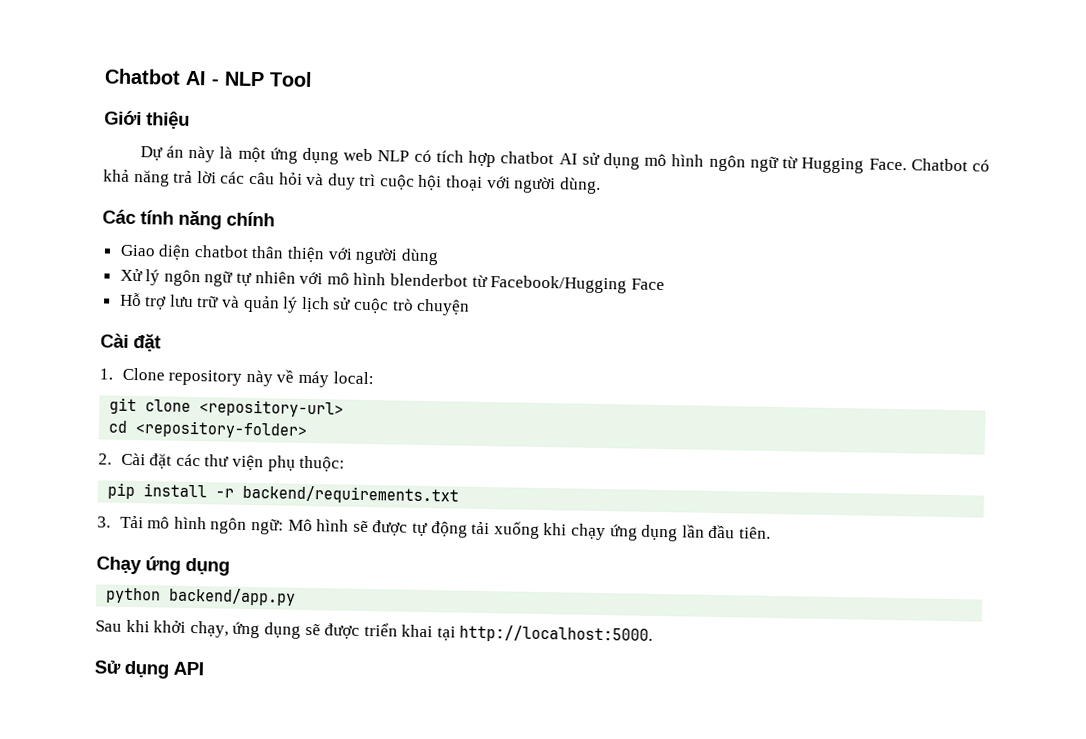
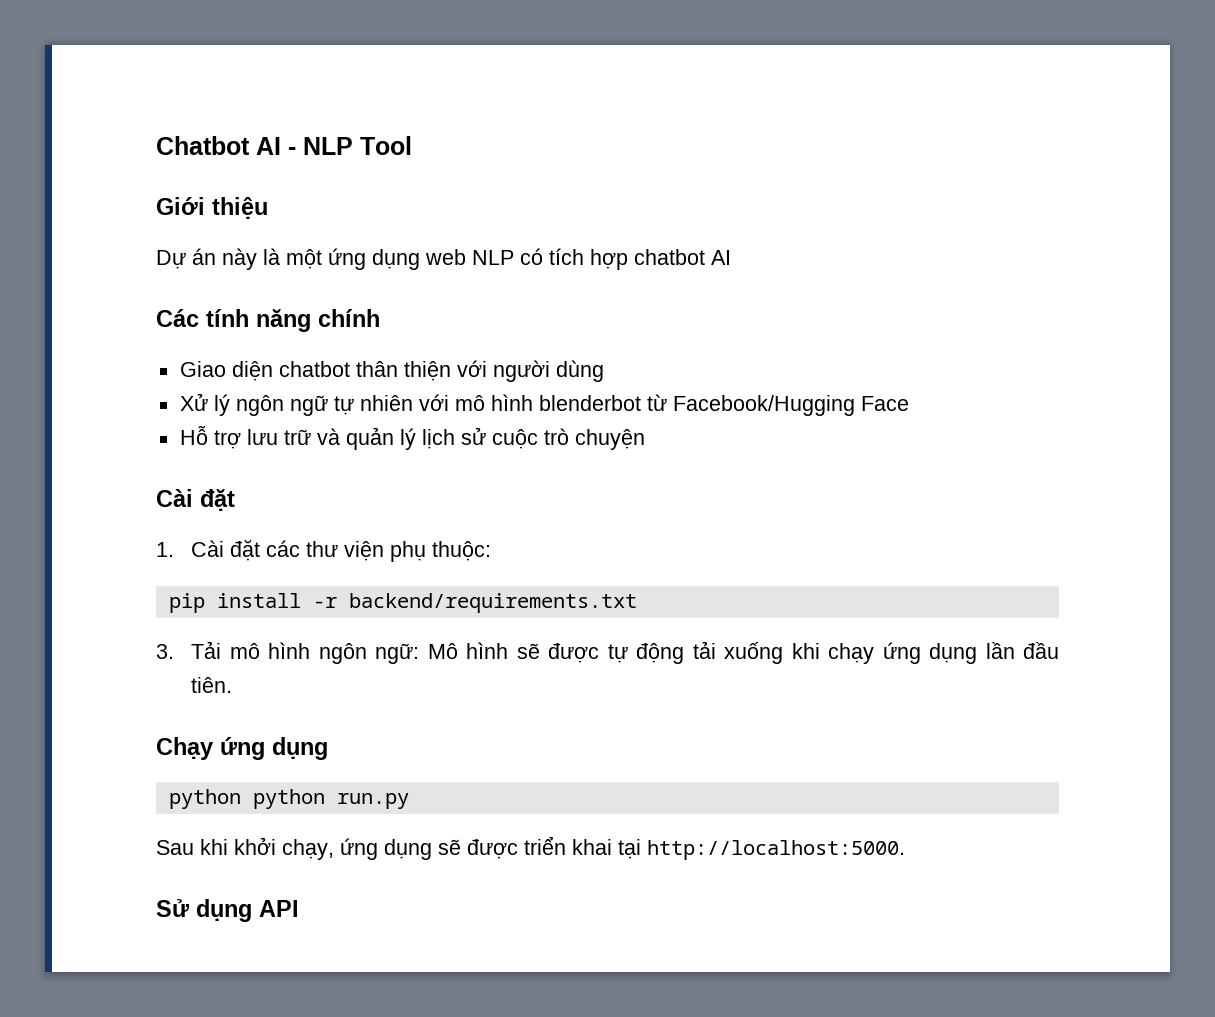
- Dự án này là một ứng dụng web NLP có tích hợp chatbot AI sử dụng mô hình ngôn ngữ từ Hugging Face. Chatbot có khả năng trả lời các câu hỏi và duy trì cuộc hội thoại với người dùng.
+ Dự án này là một ứng dụng web NLP có tích hợp chatbot AI
- 1. Clone repository này về máy local:
- git clone <repository-url>
- cd <repository-folder>
- 2. Cài đặt các thư viện phụ thuộc:
+ 1. Cài đặt các thư viện phụ thuộc:
- python backend/app.py
+ python python run.py

